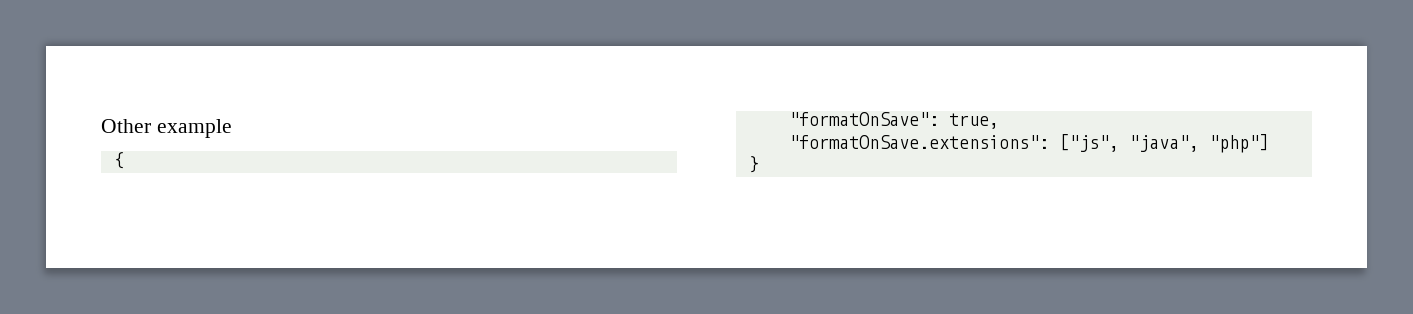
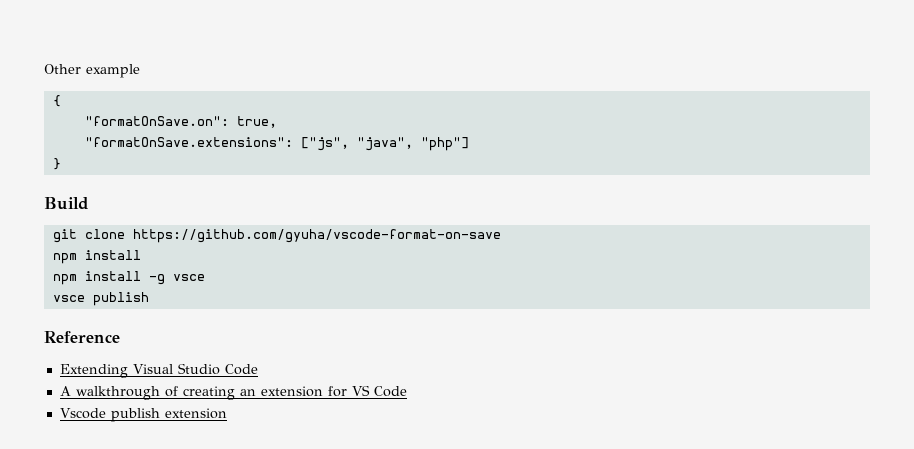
- "formatOnSave": true,
+ "formatOnSave.on": true,
+ Build
+ git clone https://github.com/gyuha/vscode-format-on-save
+ npm install
+ npm install -g vsce
+ vsce publish
+ Reference
+ Extending Visual Studio Code
+ A walkthrough of creating an extension for VS Code
+ Vscode publish extension

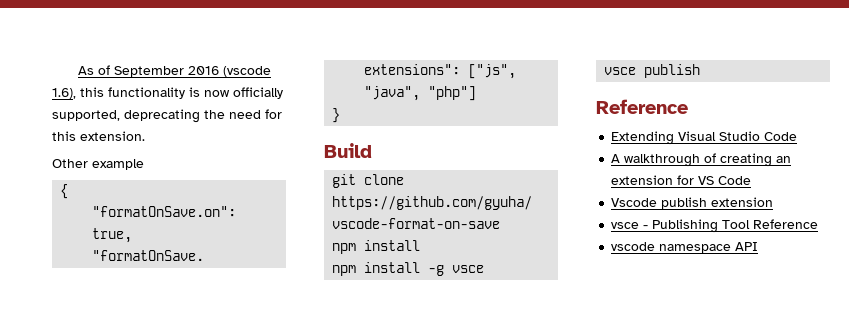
+ As of September 2016 (vscode 1.6), this functionality is now officially supported, deprecating the need for this extension.
+ vsce - Publishing Tool Reference
+ vscode namespace API

